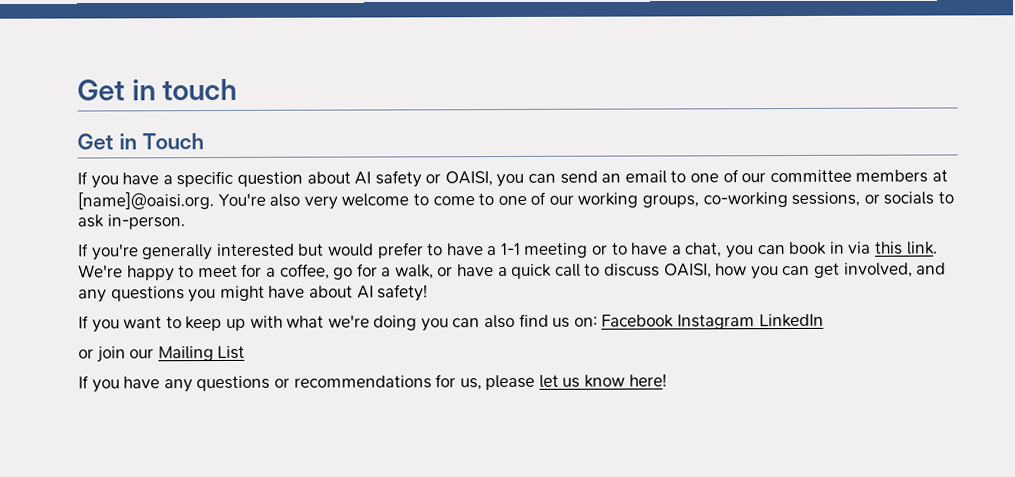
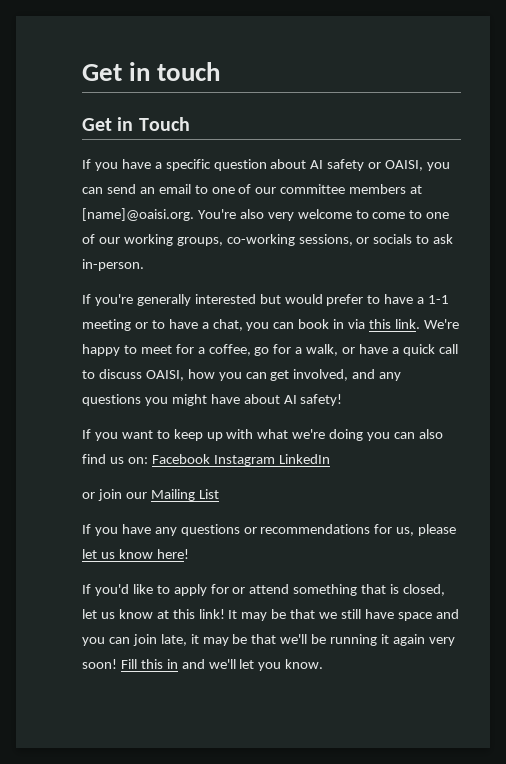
+ If you'd like to apply for or attend something that is closed, let us know at this link! It may be that we still have space and you can join late, it may be that we'll be running it again very soon! Fill this in and we'll let you know.

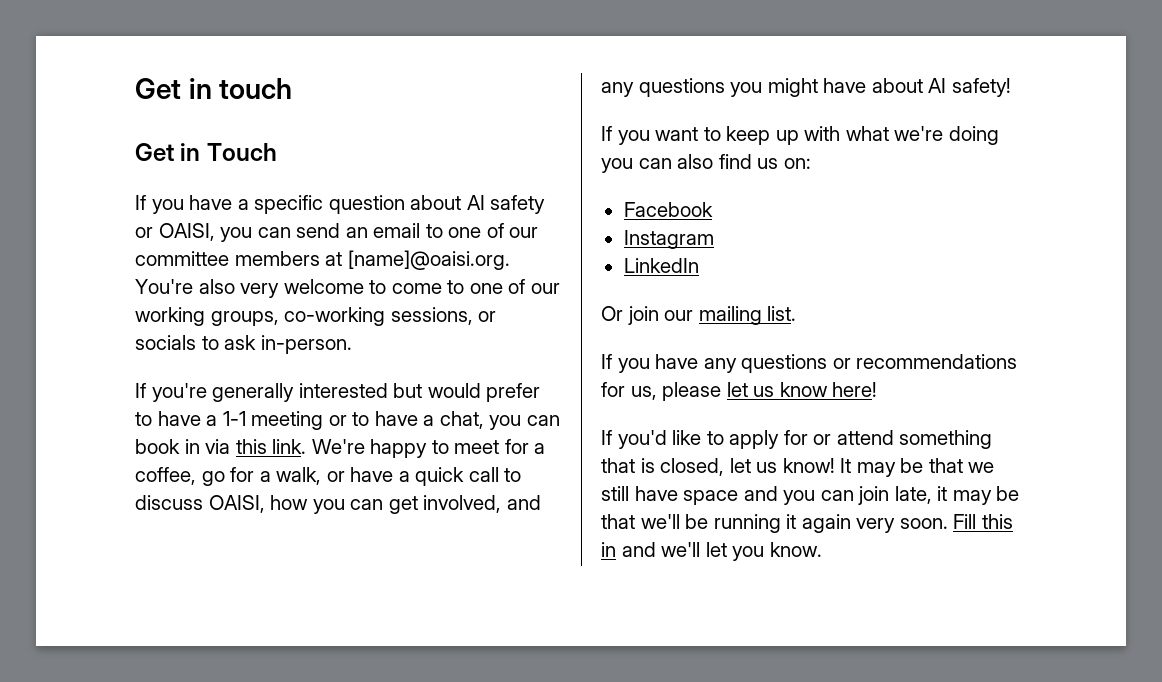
- If you want to keep up with what we're doing you can also find us on: Facebook Instagram LinkedIn
+ If you want to keep up with what we're doing you can also find us on:
+ Facebook
+ Instagram
+ LinkedIn
- or join our Mailing List
+ Or join our mailing list.
- If you'd like to apply for or attend something that is closed, let us know at this link!
+ If you'd like to apply for or attend something that is closed, let us know!
- It may be that we still have space and you can join late, it may be that we'll be running it again very soon!
+ It may be that we still have space and you can join late, it may be that we'll be running it again very soon.

